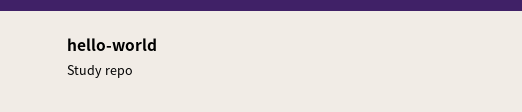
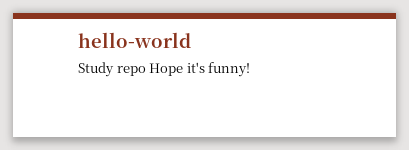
- Study repo
+ Study repo Hope it's funny!

